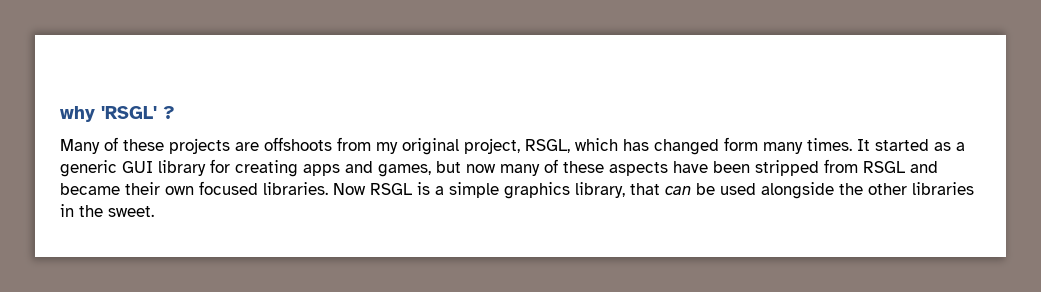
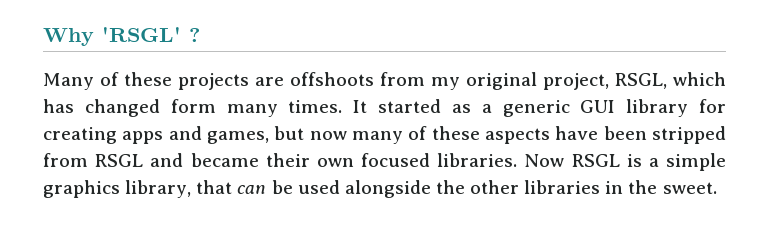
- why 'RSGL' ?
+ Why 'RSGL' ?

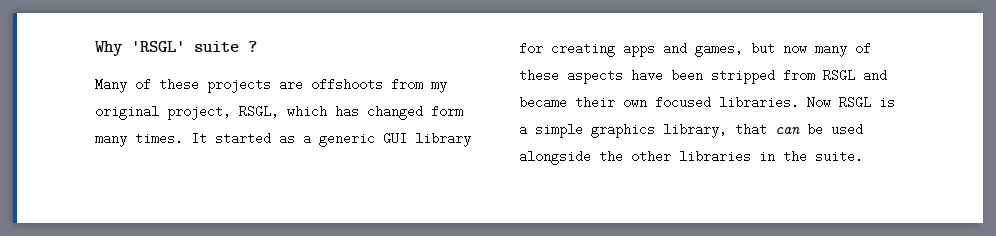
- Why 'RSGL' ?
+ Why 'RSGL' suite ?
- Now RSGL is a simple graphics library, that can be used alongside the other libraries in the sweet.
+ Now RSGL is a simple graphics library, that can be used alongside the other libraries in the suite.

